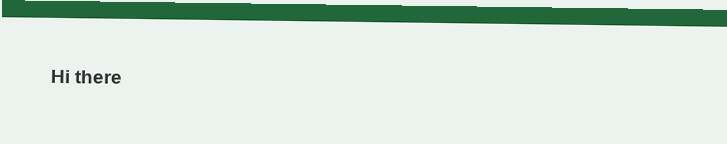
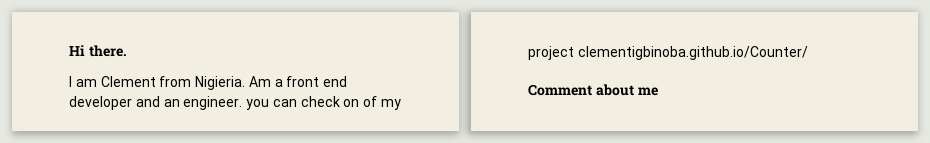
- Hi there
+ Hi there.
+ I am Clement from Nigieria. Am a front end developer and an engineer. you can check on of my project clementigbinoba.github.io/Counter/
+ Comment about me

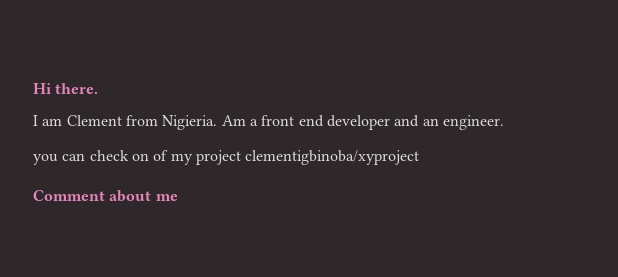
- Am a front end developer and an engineer. you can check on of my project clementigbinoba.github.io/Counter/
+ Am a front end developer and an engineer.
+ you can check on of my project clementigbinoba/xyproject

